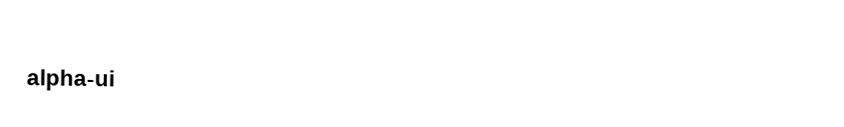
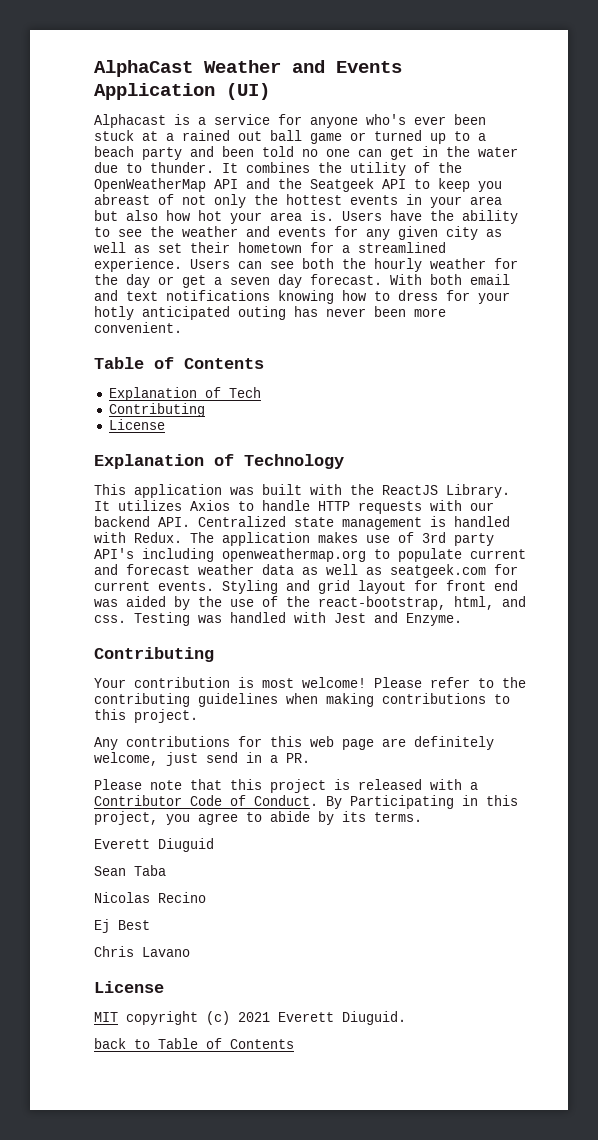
- alpha-ui
+ AlphaCast Weather and Events Application (UI)
+ Alphacast is a service for anyone who's ever been stuck at a rained out ball game or turned up to a beach party and been told no one can get in the water due to thunder. It combines the utility of the OpenWeatherMap API and the Seatgeek API to keep you abreast of not only the hottest events in your area but also how hot your area is. Users have the ability to see the weather and events for any given city as well as set their hometown for a streamlined experience. Users can see both the hourly weather for the day or get a seven day forecast. With both email and text notifications knowing how to dress for your hotly anticipated outing has never been more convenient.
+ Table of Contents
+ Explanation of Tech
+ Contributing
+ License
+ Explanation of Technology
+ This application was built with the ReactJS Library. It utilizes Axios to handle HTTP requests with our backend API. Centralized state management is handled with Redux. The application makes use of 3rd party API's including openweathermap.org to populate current and forecast weather data as well as seatgeek.com for current events. Styling and grid layout for front end was aided by the use of the react-bootstrap, html, and css. Testing was handled with Jest and Enzyme.
+ Contributing
+ Your contribution is most welcome! Please refer to the contributing guidelines when making contributions to this project.
+ Any contributions for this web page are definitely welcome, just send in a PR.
+ Please note that this project is released with a Contributor Code of Conduct. By Participating in this project, you agree to abide by its terms.
+ Everett Diuguid
+ Sean Taba
+ Nicolas Recino
+ Ej Best
+ Chris Lavano
+ License
+ MIT copyright (c) 2021 Everett Diuguid.
+ back to Table of Contents

